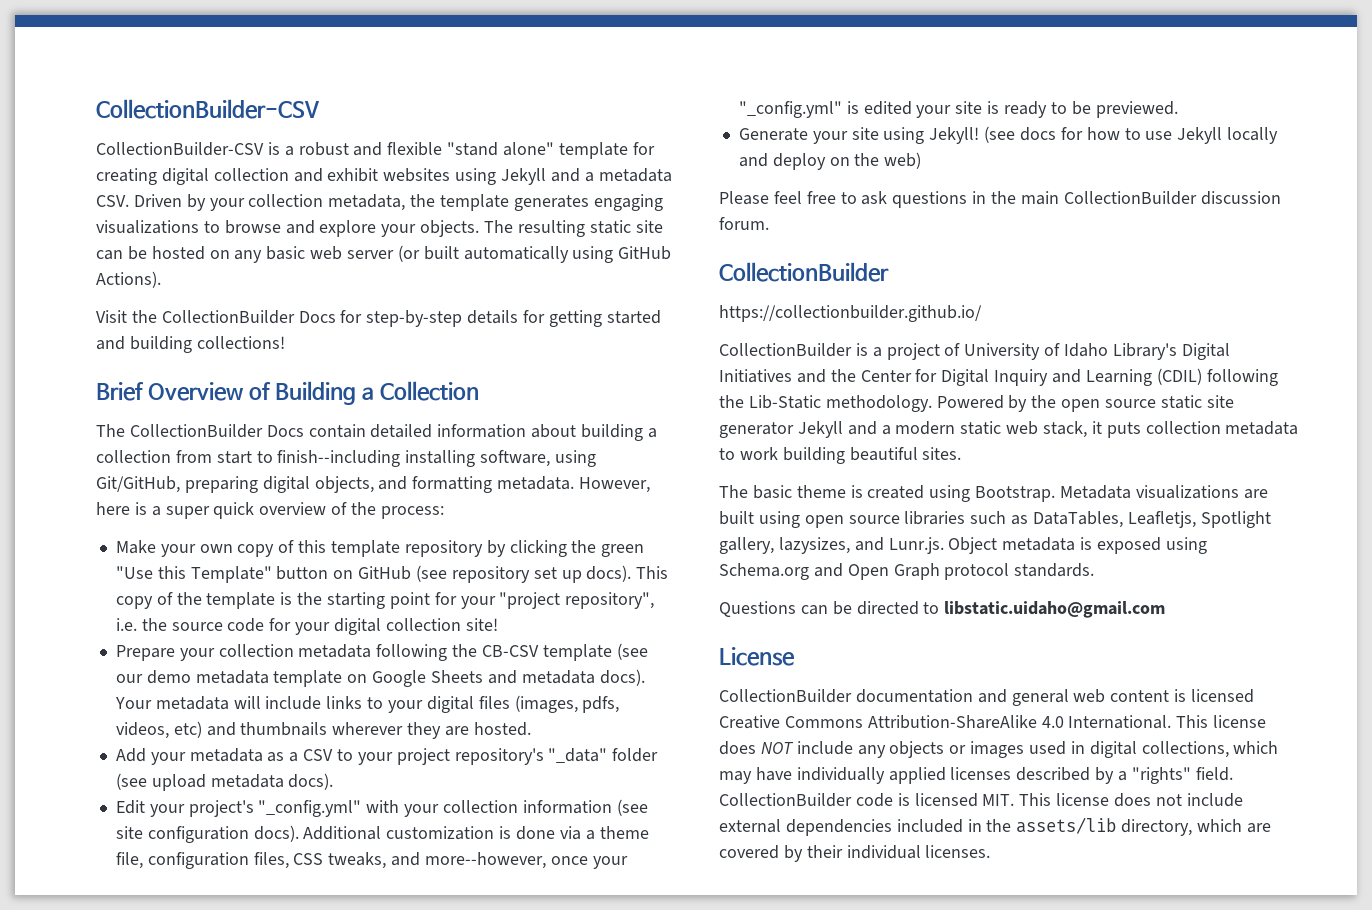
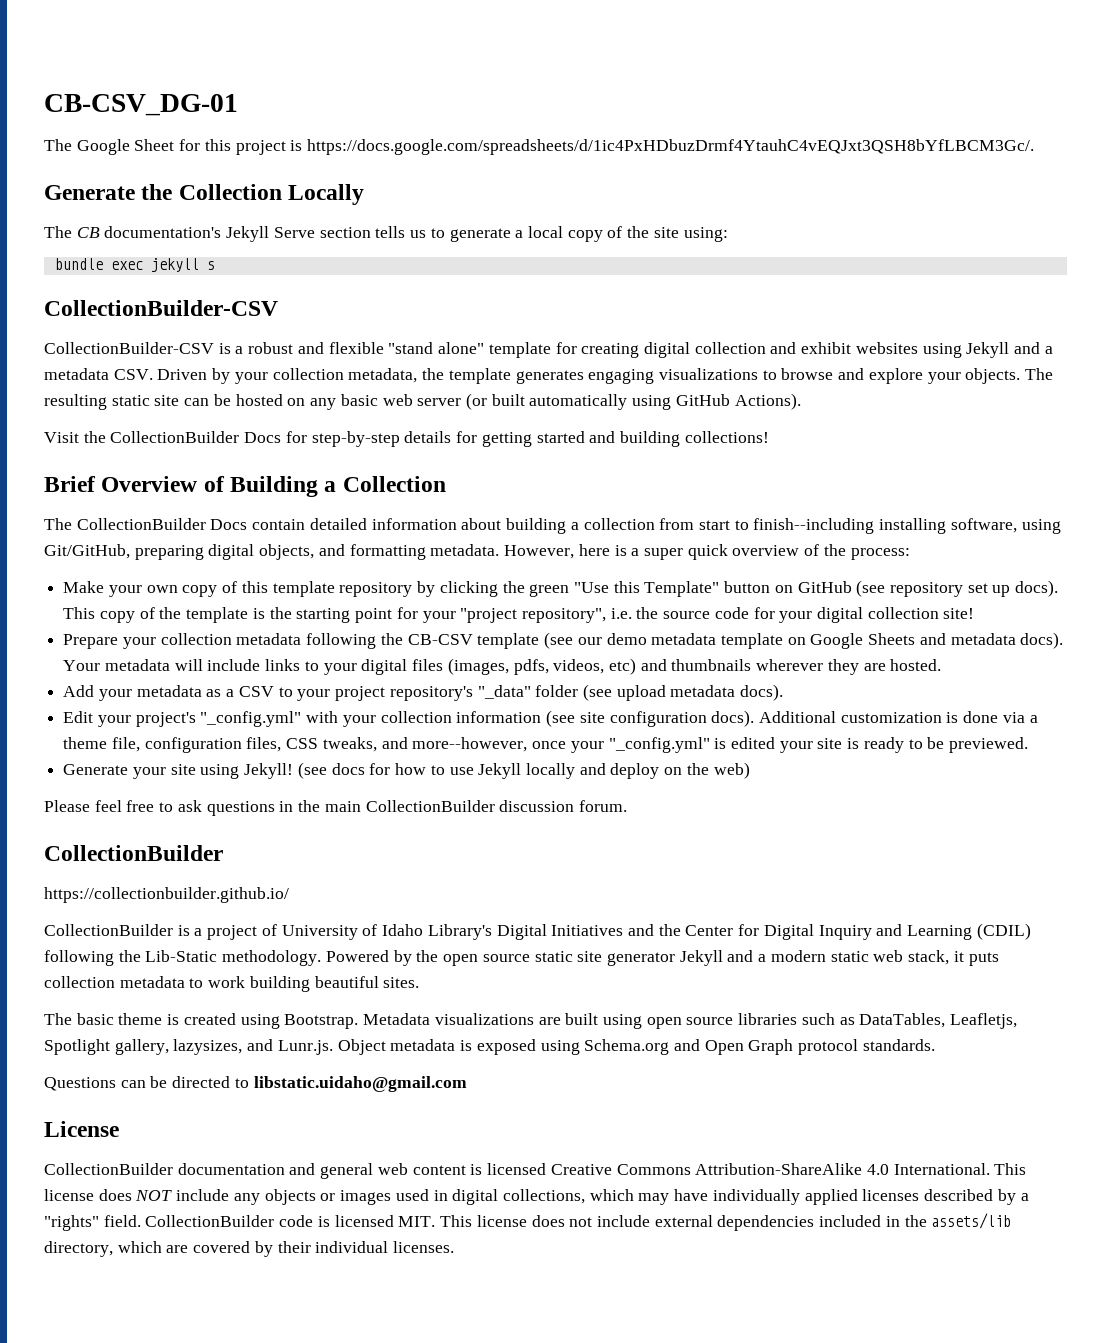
+ CB-CSV_DG-01
+ The Google Sheet for this project is https://docs.google.com/spreadsheets/d/1ic4PxHDbuzDrmf4YtauhC4vEQJxt3QSH8bYfLBCM3Gc/.
+ Generate the Collection Locally
+ The CB documentation's Jekyll Serve section tells us to generate a local copy of the site using:
+ bundle exec jekyll s

